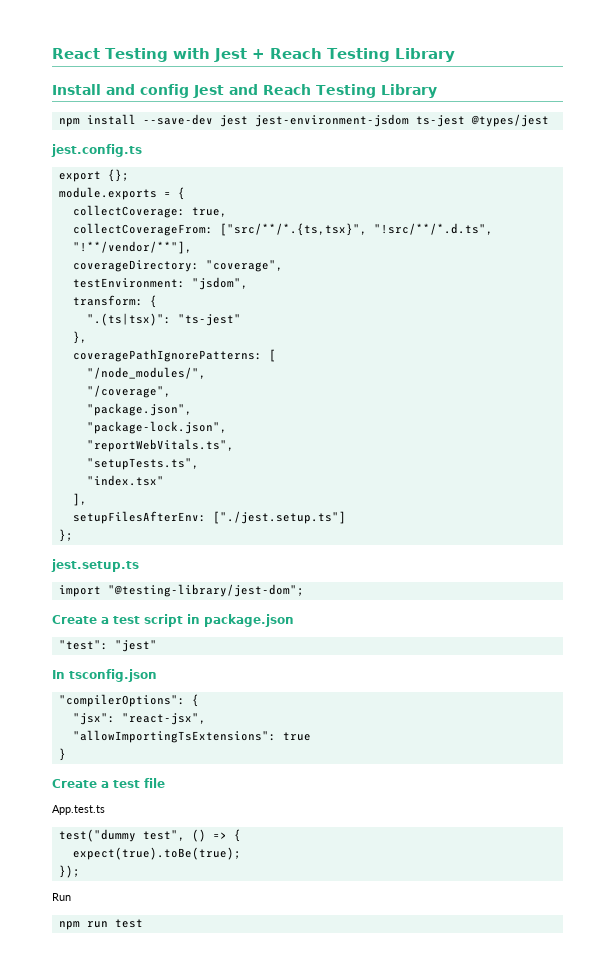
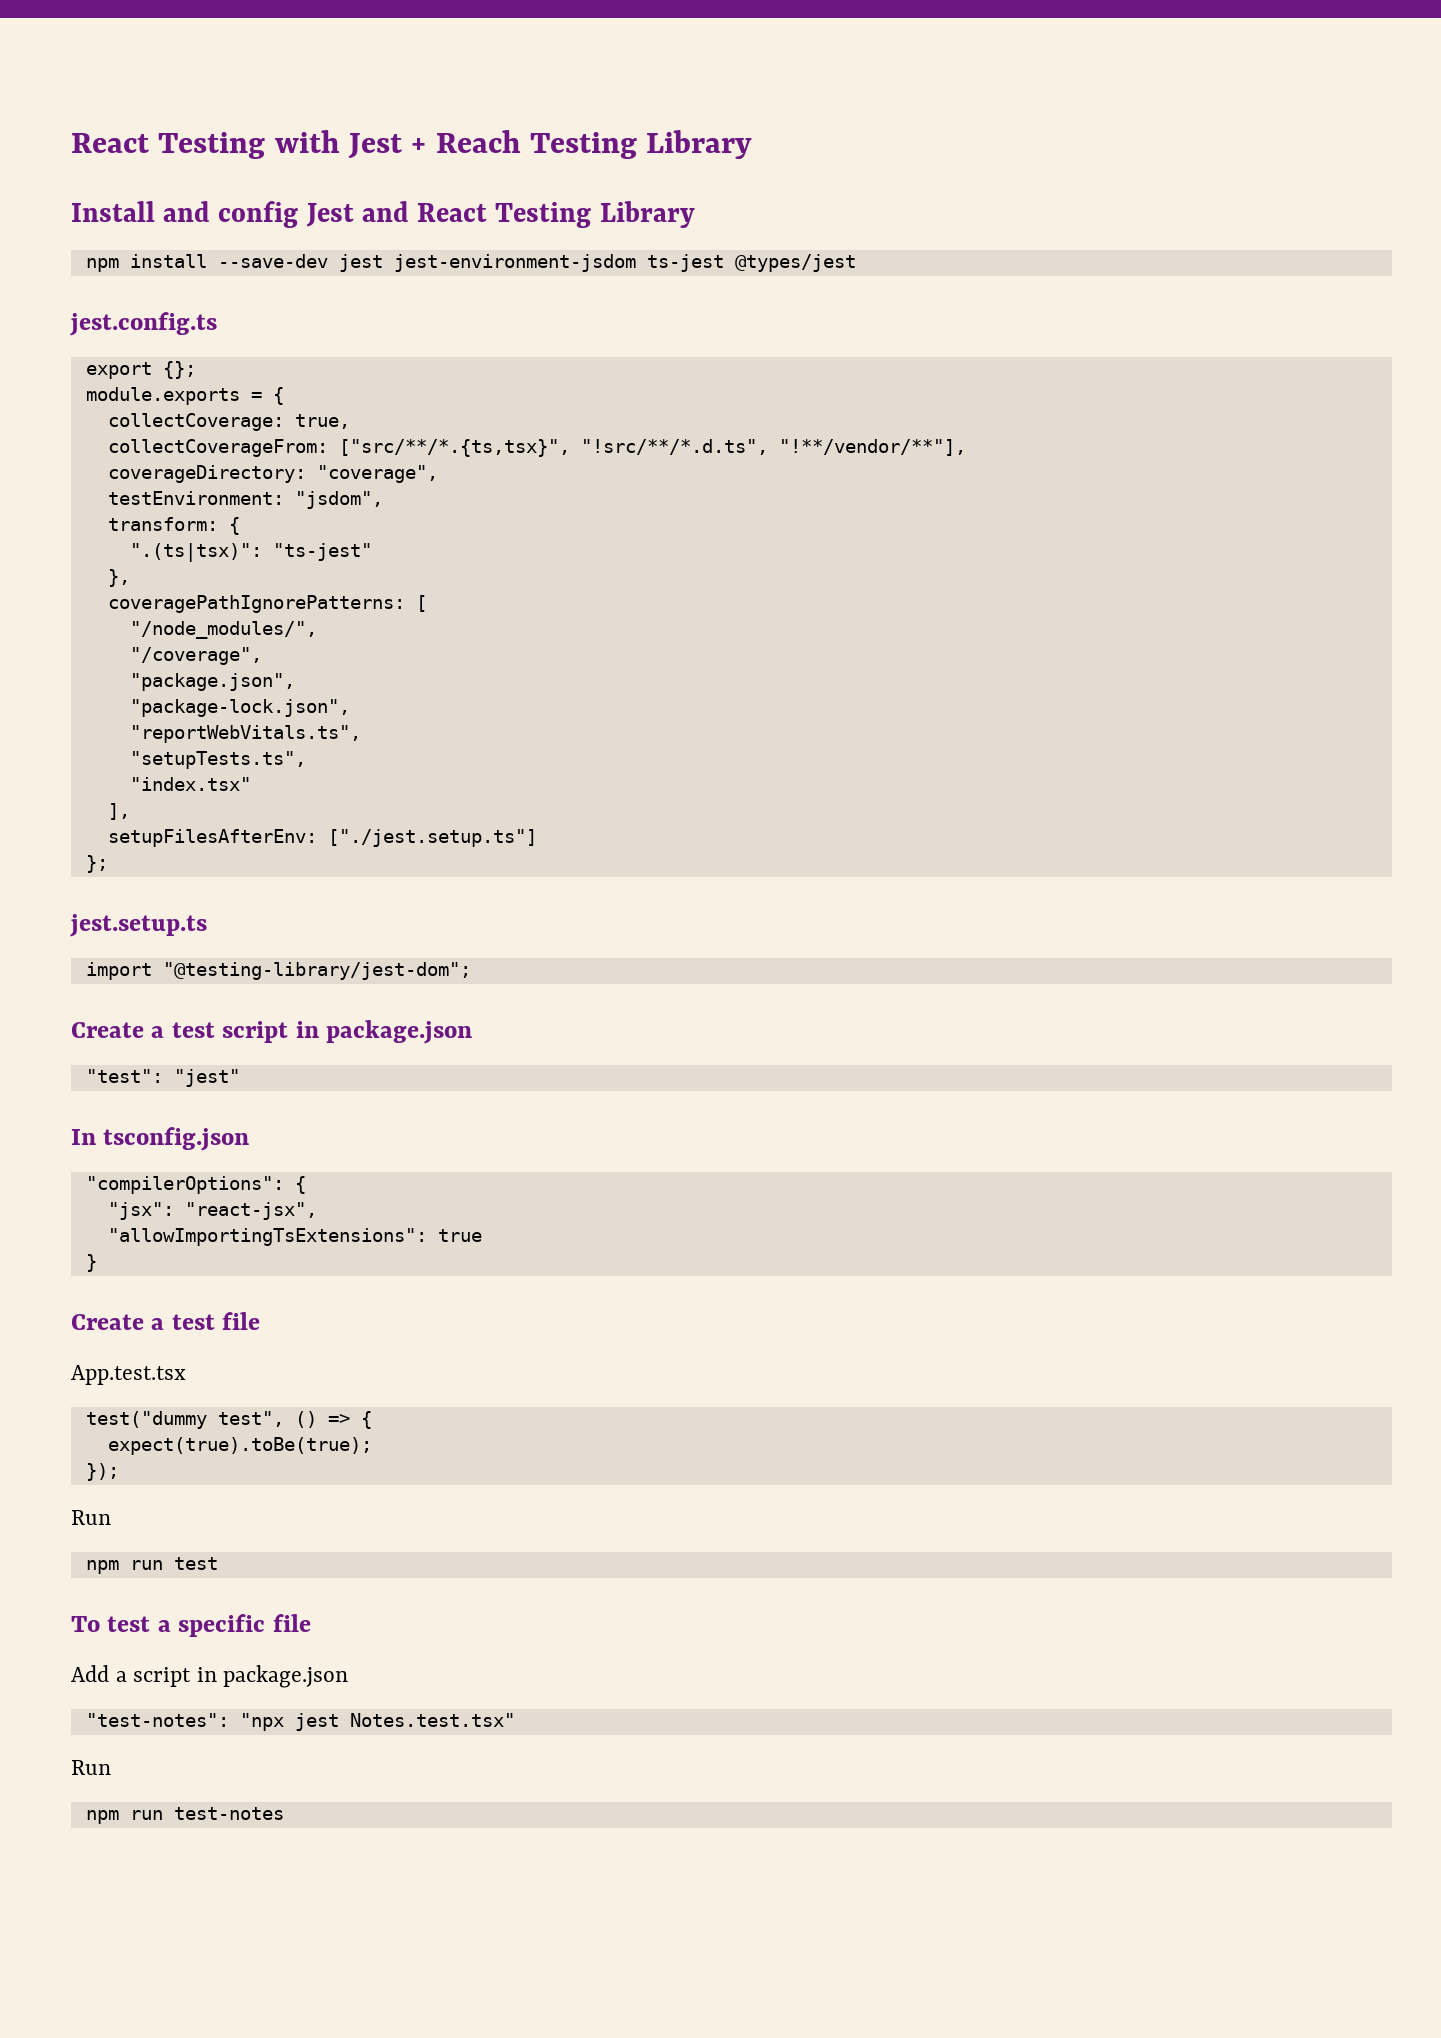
- Install and config Jest and Reach Testing Library
+ Install and config Jest and React Testing Library
- App.test.ts
+ App.test.tsx
+ To test a specific file
+ Add a script in package.json
+ "test-notes": "npx jest Notes.test.tsx"
+ Run
+ npm run test-notes

